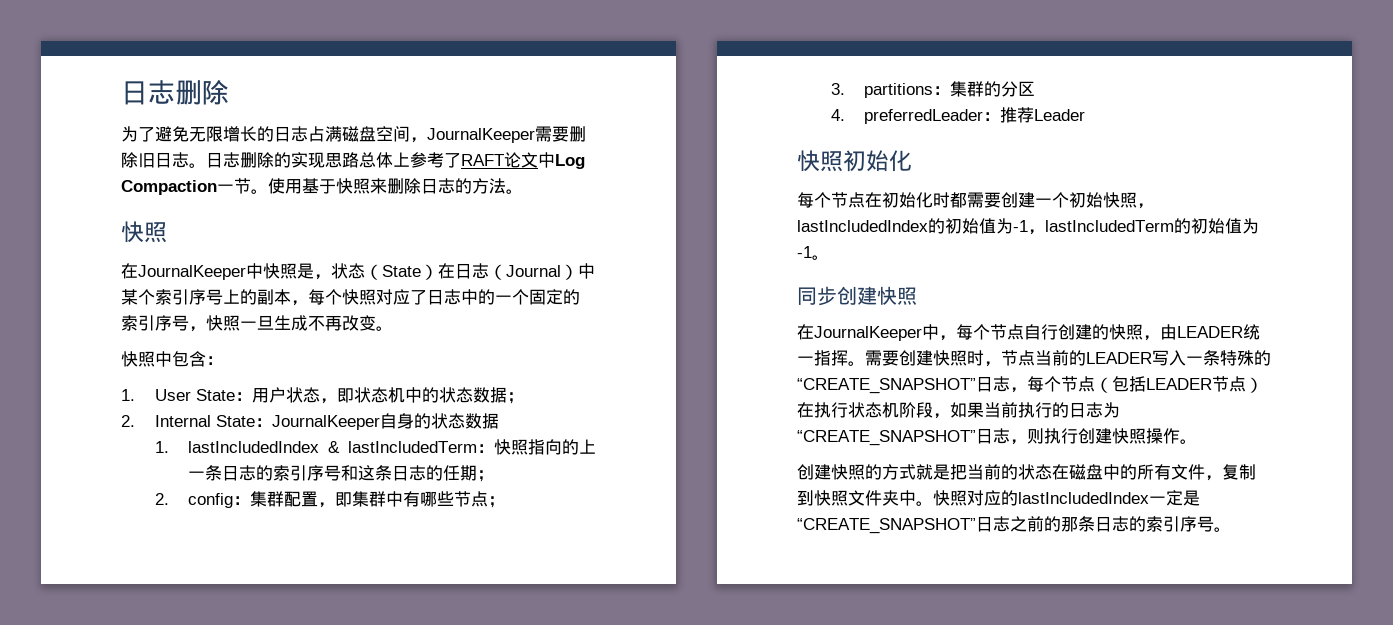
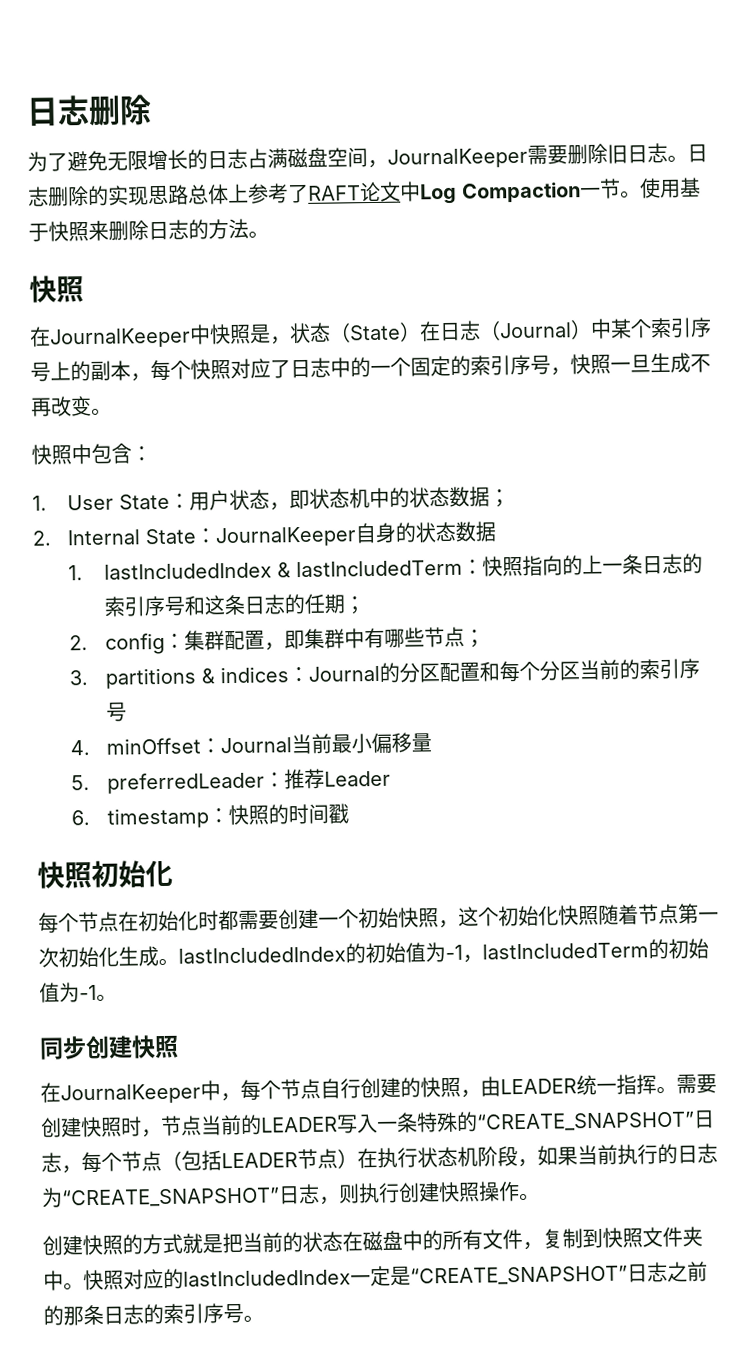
- 3. partitions：集群的分区
- 4. preferredLeader：推荐Leader
+ 3. partitions & indices：Journal的分区配置和每个分区当前的索引序号
+ 4. minOffset：Journal当前最小偏移量
+ 5. preferredLeader：推荐Leader
+ 6. timestamp：快照的时间戳
- 每个节点在初始化时都需要创建一个初始快照，lastIncludedIndex的初始值为-1，lastIncludedTerm的初始值为-1。
+ 每个节点在初始化时都需要创建一个初始快照，这个初始化快照随着节点第一次初始化生成。lastIncludedIndex的初始值为-1，lastIncludedTerm的初始值为-1。

